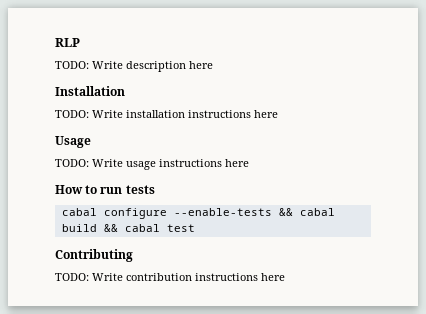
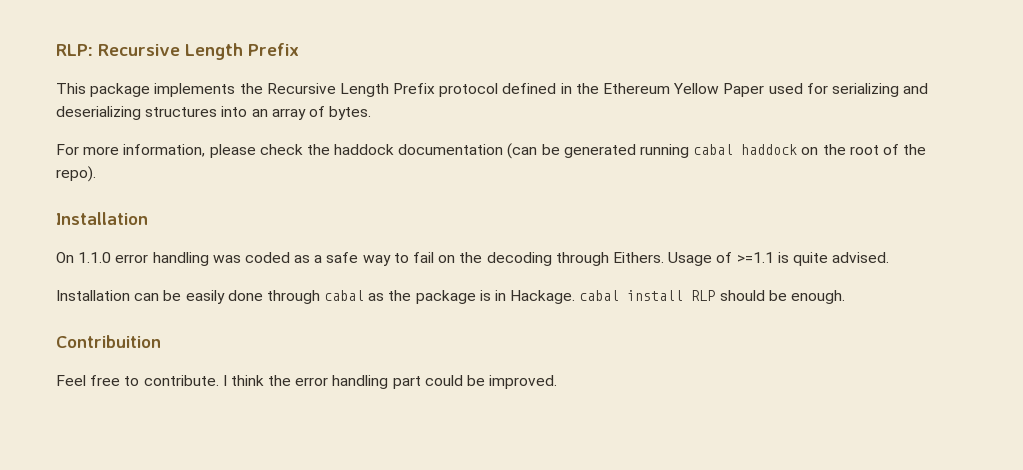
- RLP
- TODO: Write description here
+ RLP: Recursive Length Prefix
+ This package implements the Recursive Length Prefix protocol defined in the Ethereum Yellow Paper used for serializing and deserializing structures into an array of bytes.
+ For more information, please check the haddock documentation (can be generated running cabal haddock on the root of the repo).
  Installation
- TODO: Write installation instructions here
- Usage
- TODO: Write usage instructions here
- How to run tests
- cabal configure --enable-tests && cabal build && cabal test
- Contributing
- TODO: Write contribution instructions here
+ On 1.1.0 error handling was coded as a safe way to fail on the decoding through Eithers. Usage of >=1.1 is quite advised.
+ Installation can be easily done through cabal as the package is in Hackage. cabal install RLP should be enough.
+ Contribuition
+ Feel free to contribute. I think the error handling part could be improved.

